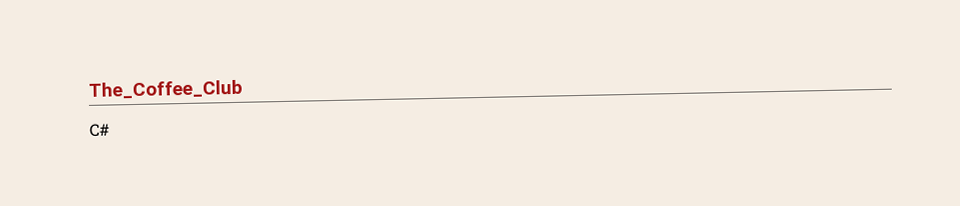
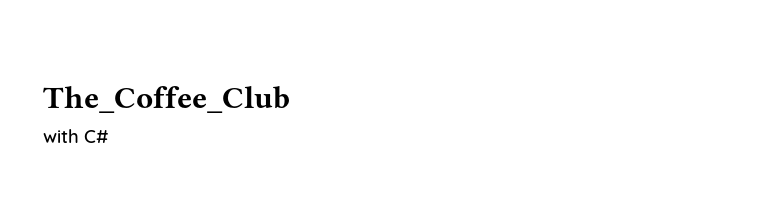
- C#
+ with C#

